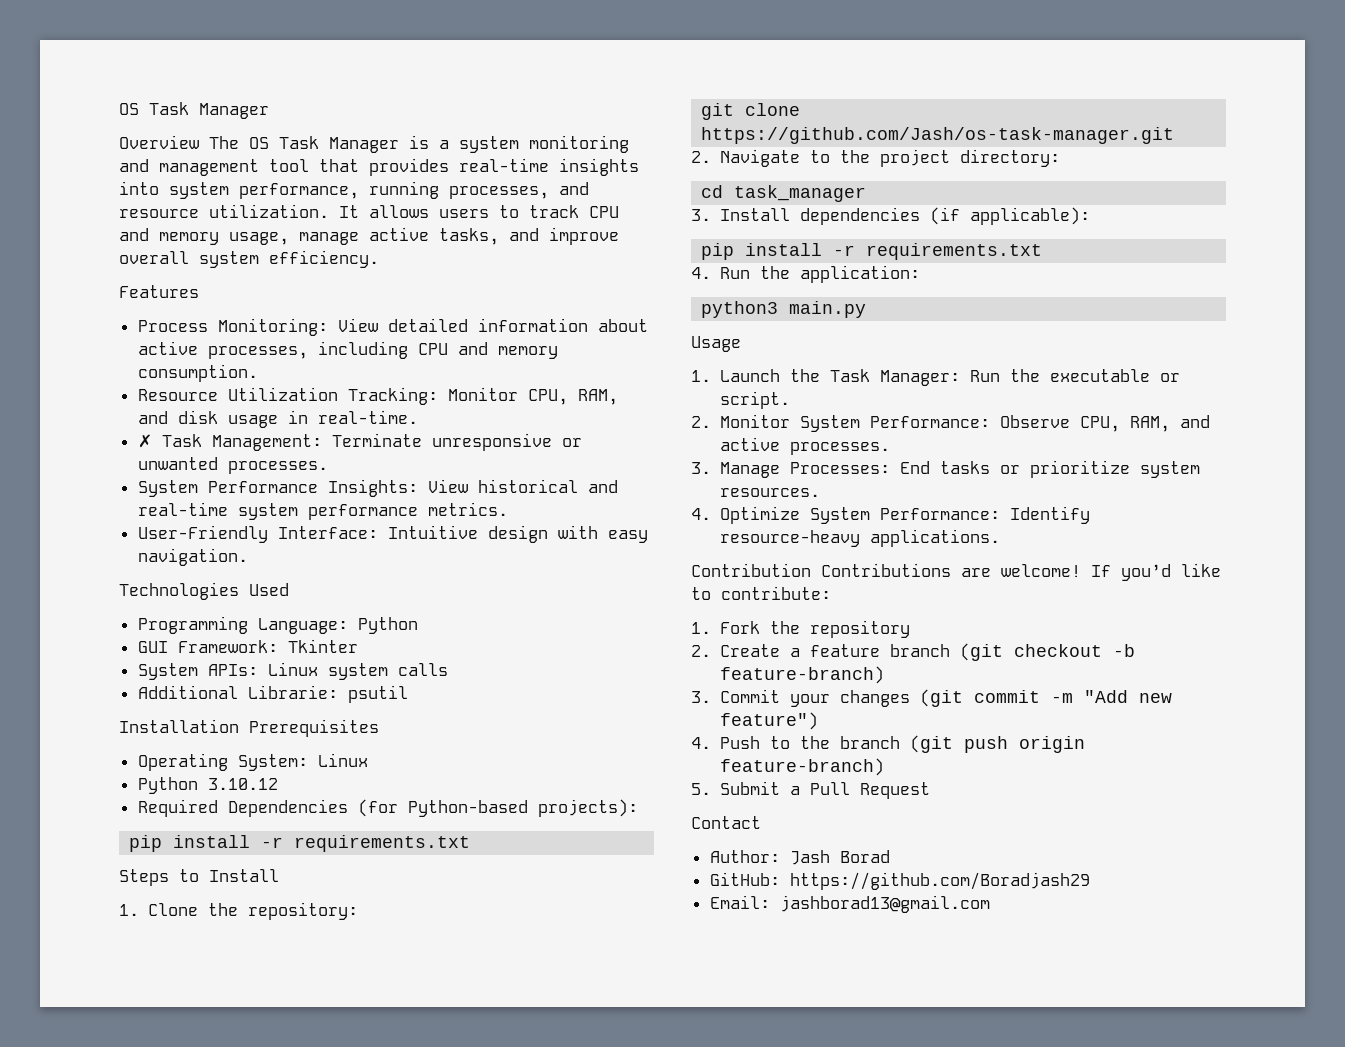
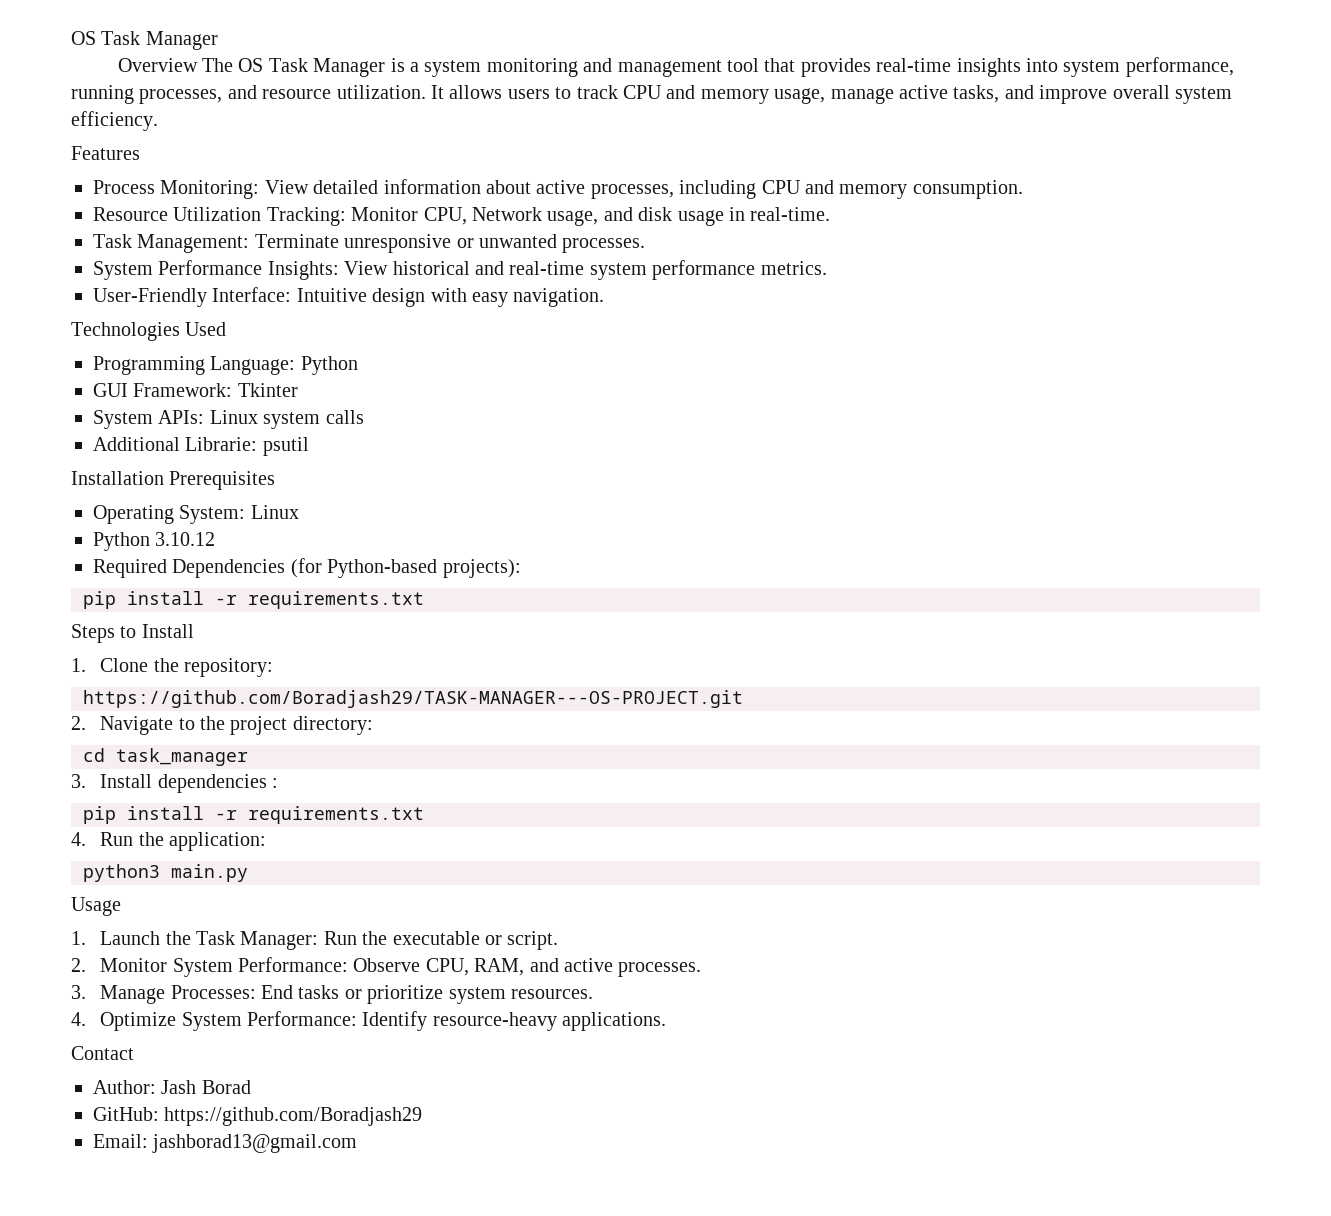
- Resource Utilization Tracking: Monitor CPU, RAM, and disk usage in real-time.
+ Resource Utilization Tracking: Monitor CPU, Network usage, and disk usage in real-time.
- ✗ Task Management: Terminate unresponsive or unwanted processes.
+ Task Management: Terminate unresponsive or unwanted processes.
- git clone https://github.com/Jash/os-task-manager.git
+ https://github.com/Boradjash29/TASK-MANAGER---OS-PROJECT.git
- 3. Install dependencies (if applicable):
+ 3. Install dependencies :
- Contribution Contributions are welcome! If you’d like to contribute:
- 1. Fork the repository
- 2. Create a feature branch (git checkout -b feature-branch)
- 3. Commit your changes (git commit -m "Add new feature")
- 4. Push to the branch (git push origin feature-branch)
- 5. Submit a Pull Request

